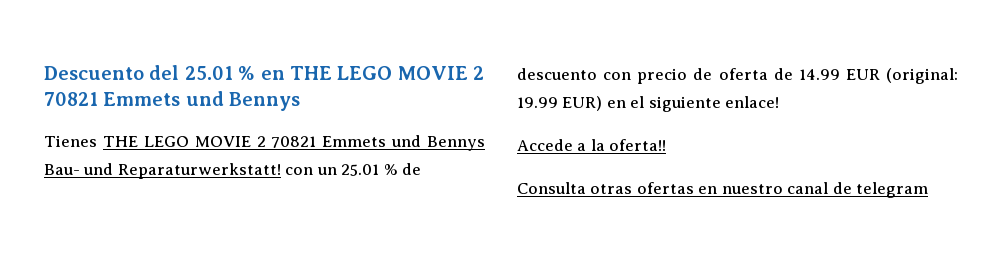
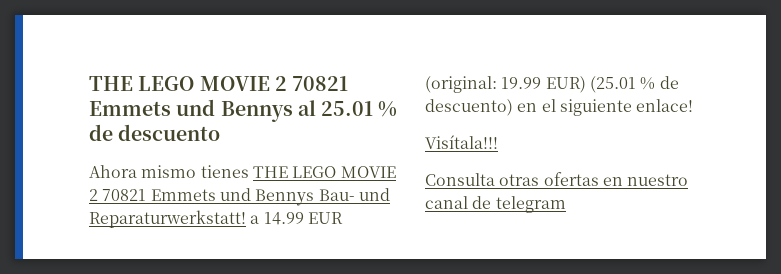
- Descuento del 25.01 % en THE LEGO MOVIE 2 70821 Emmets und Bennys
- Tienes THE LEGO MOVIE 2 70821 Emmets und Bennys Bau- und Reparaturwerkstatt! con un 25.01 % de descuento con precio de oferta de 14.99 EUR (original: 19.99 EUR) en el siguiente enlace!
+ THE LEGO MOVIE 2 70821 Emmets und Bennys al 25.01 % de descuento
+ Ahora mismo tienes THE LEGO MOVIE 2 70821 Emmets und Bennys Bau- und Reparaturwerkstatt! a 14.99 EUR (original: 19.99 EUR) (25.01 % de descuento) en el siguiente enlace!
- Accede a la oferta!!
+ Visítala!!!

